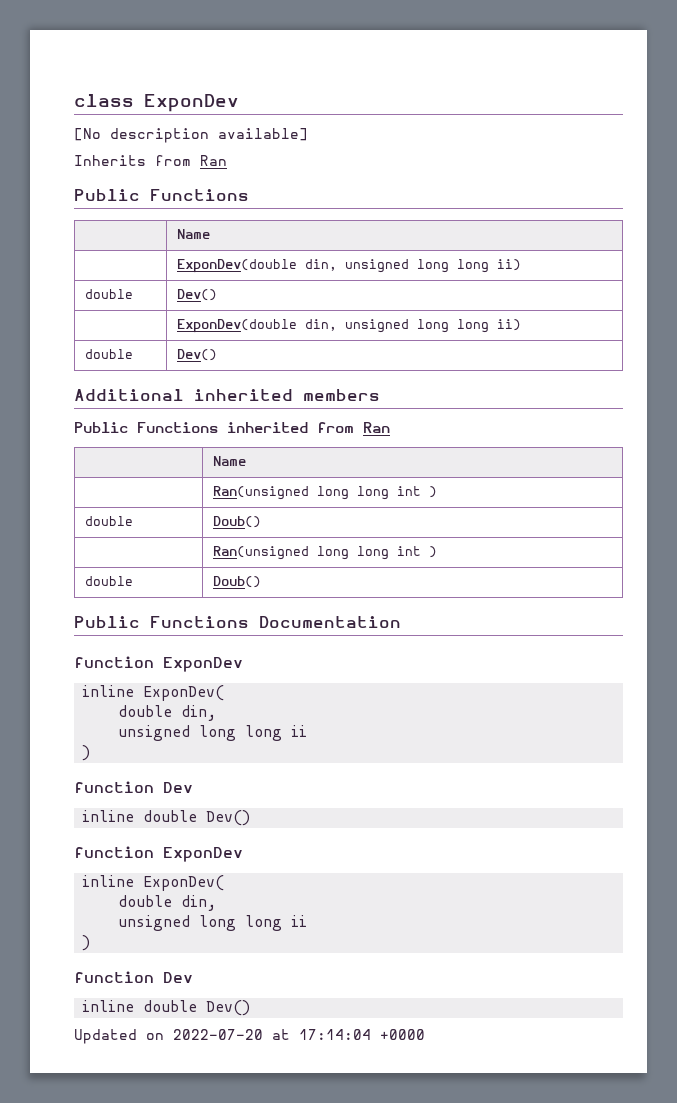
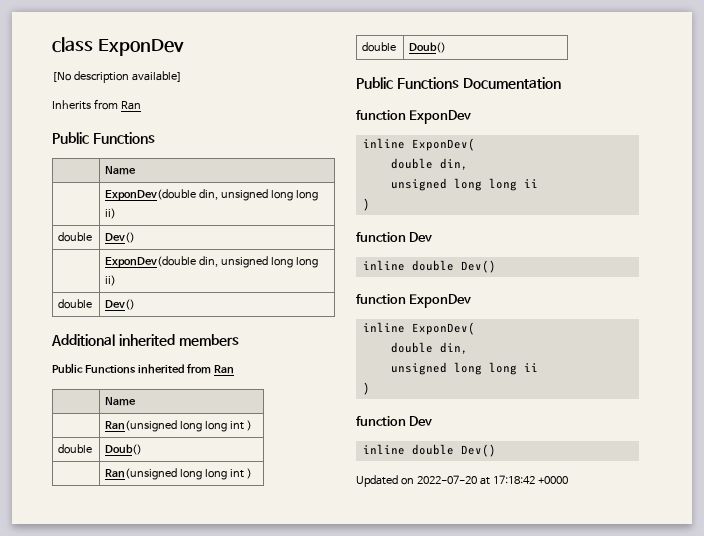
- Updated on 2022-07-20 at 17:14:04 +0000
+ Updated on 2022-07-20 at 17:18:42 +0000

